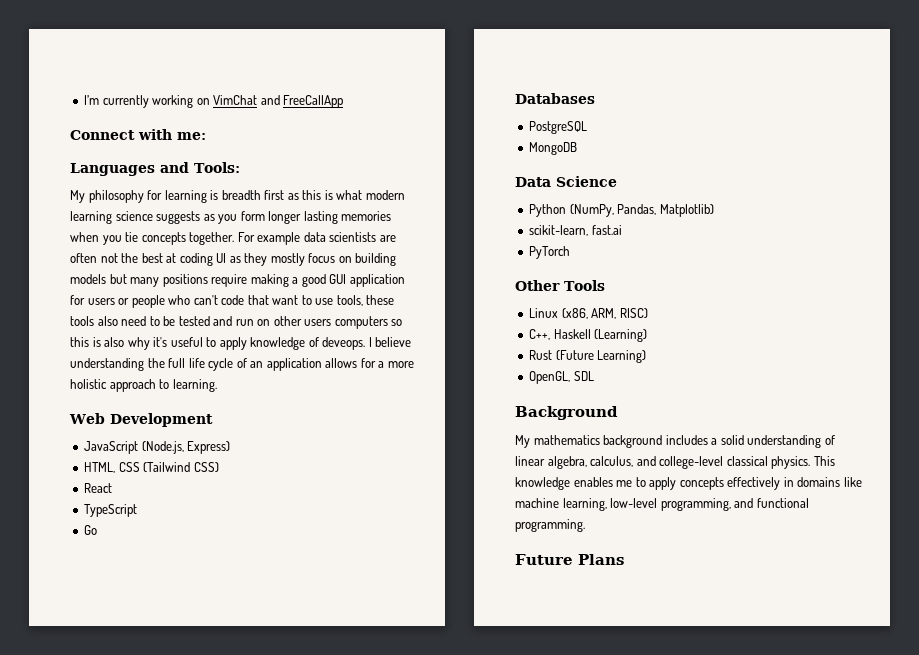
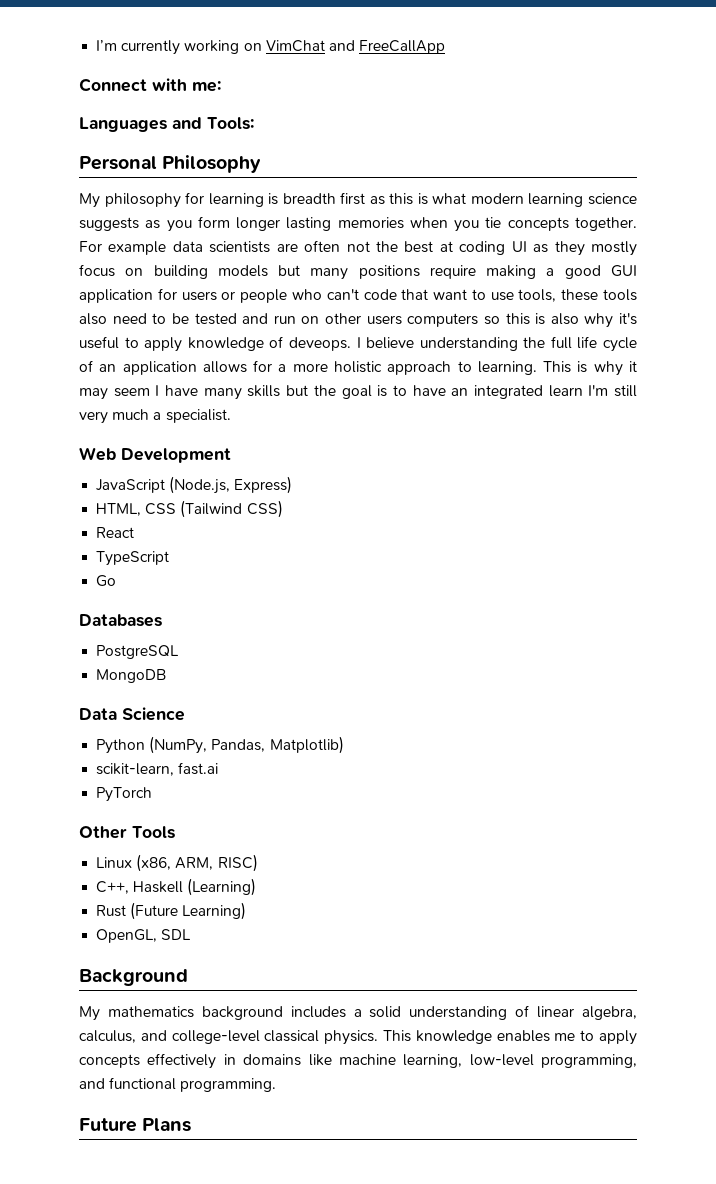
+ Personal Philosophy
+ This is why it may seem I have many skills but the goal is to have an integrated learn I'm still very much a specialist.

